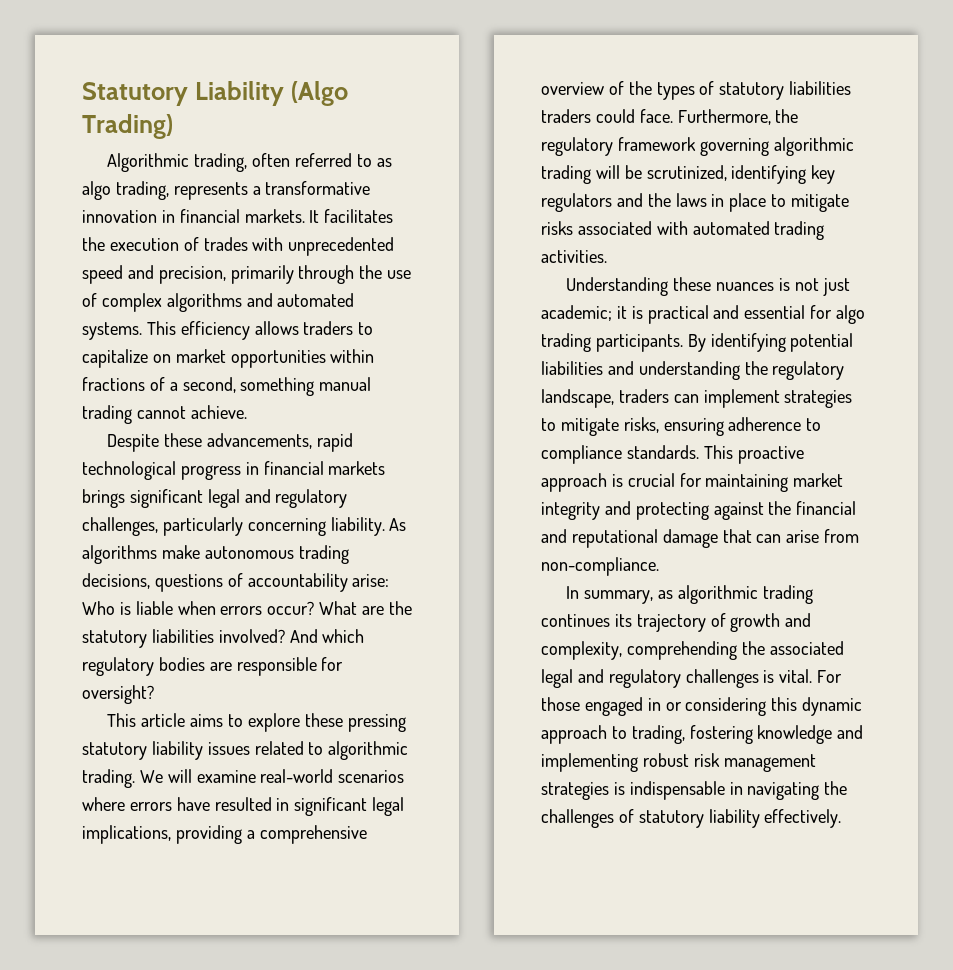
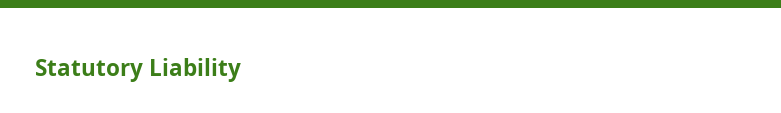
- Statutory Liability (Algo Trading)
- Algorithmic trading, often referred to as algo trading, represents a transformative innovation in financial markets. It facilitates the execution of trades with unprecedented speed and precision, primarily through the use of complex algorithms and automated systems. This efficiency allows traders to capitalize on market opportunities within fractions of a second, something manual trading cannot achieve.
- Despite these advancements, rapid technological progress in financial markets brings significant legal and regulatory challenges, particularly concerning liability. As algorithms make autonomous trading decisions, questions of accountability arise: Who is liable when errors occur? What are the statutory liabilities involved? And which regulatory bodies are responsible for oversight?
- This article aims to explore these pressing statutory liability issues related to algorithmic trading. We will examine real-world scenarios where errors have resulted in significant legal implications, providing a comprehensive overview of the types of statutory liabilities traders could face. Furthermore, the regulatory framework governing algorithmic trading will be scrutinized, identifying key regulators and the laws in place to mitigate risks associated with automated trading activities.
- Understanding these nuances is not just academic; it is practical and essential for algo trading participants. By identifying potential liabilities and understanding the regulatory landscape, traders can implement strategies to mitigate risks, ensuring adherence to compliance standards. This proactive approach is crucial for maintaining market integrity and protecting against the financial and reputational damage that can arise from non-compliance.
- In summary, as algorithmic trading continues its trajectory of growth and complexity, comprehending the associated legal and regulatory challenges is vital. For those engaged in or considering this dynamic approach to trading, fostering knowledge and implementing robust risk management strategies is indispensable in navigating the challenges of statutory liability effectively.
+ Statutory Liability

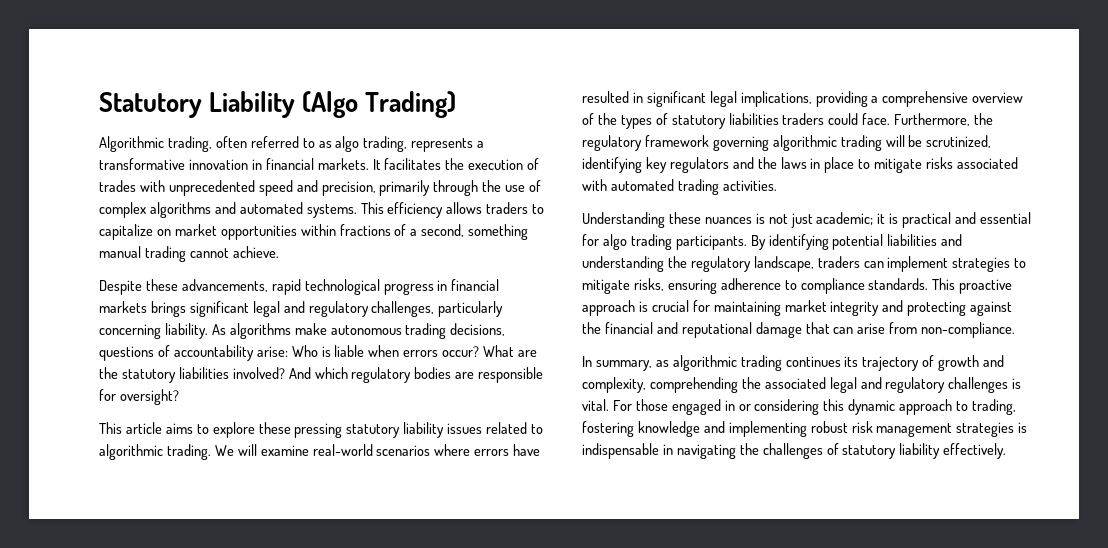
- Statutory Liability
+ Statutory Liability (Algo Trading)
+ Algorithmic trading, often referred to as algo trading, represents a transformative innovation in financial markets. It facilitates the execution of trades with unprecedented speed and precision, primarily through the use of complex algorithms and automated systems. This efficiency allows traders to capitalize on market opportunities within fractions of a second, something manual trading cannot achieve.
+ Despite these advancements, rapid technological progress in financial markets brings significant legal and regulatory challenges, particularly concerning liability. As algorithms make autonomous trading decisions, questions of accountability arise: Who is liable when errors occur? What are the statutory liabilities involved? And which regulatory bodies are responsible for oversight?
+ This article aims to explore these pressing statutory liability issues related to algorithmic trading. We will examine real-world scenarios where errors have resulted in significant legal implications, providing a comprehensive overview of the types of statutory liabilities traders could face. Furthermore, the regulatory framework governing algorithmic trading will be scrutinized, identifying key regulators and the laws in place to mitigate risks associated with automated trading activities.
+ Understanding these nuances is not just academic; it is practical and essential for algo trading participants. By identifying potential liabilities and understanding the regulatory landscape, traders can implement strategies to mitigate risks, ensuring adherence to compliance standards. This proactive approach is crucial for maintaining market integrity and protecting against the financial and reputational damage that can arise from non-compliance.
+ In summary, as algorithmic trading continues its trajectory of growth and complexity, comprehending the associated legal and regulatory challenges is vital. For those engaged in or considering this dynamic approach to trading, fostering knowledge and implementing robust risk management strategies is indispensable in navigating the challenges of statutory liability effectively.

